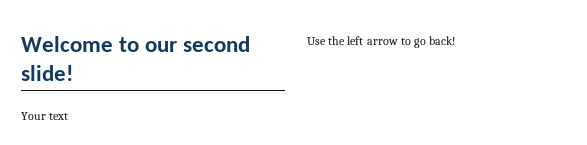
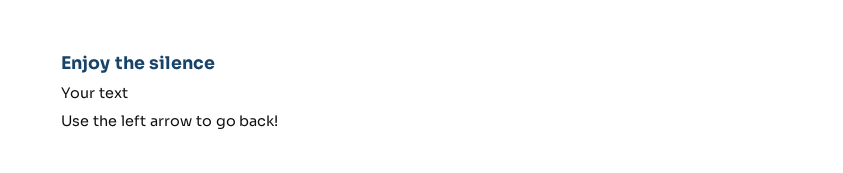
- Welcome to our second slide!
+ Enjoy the silence

